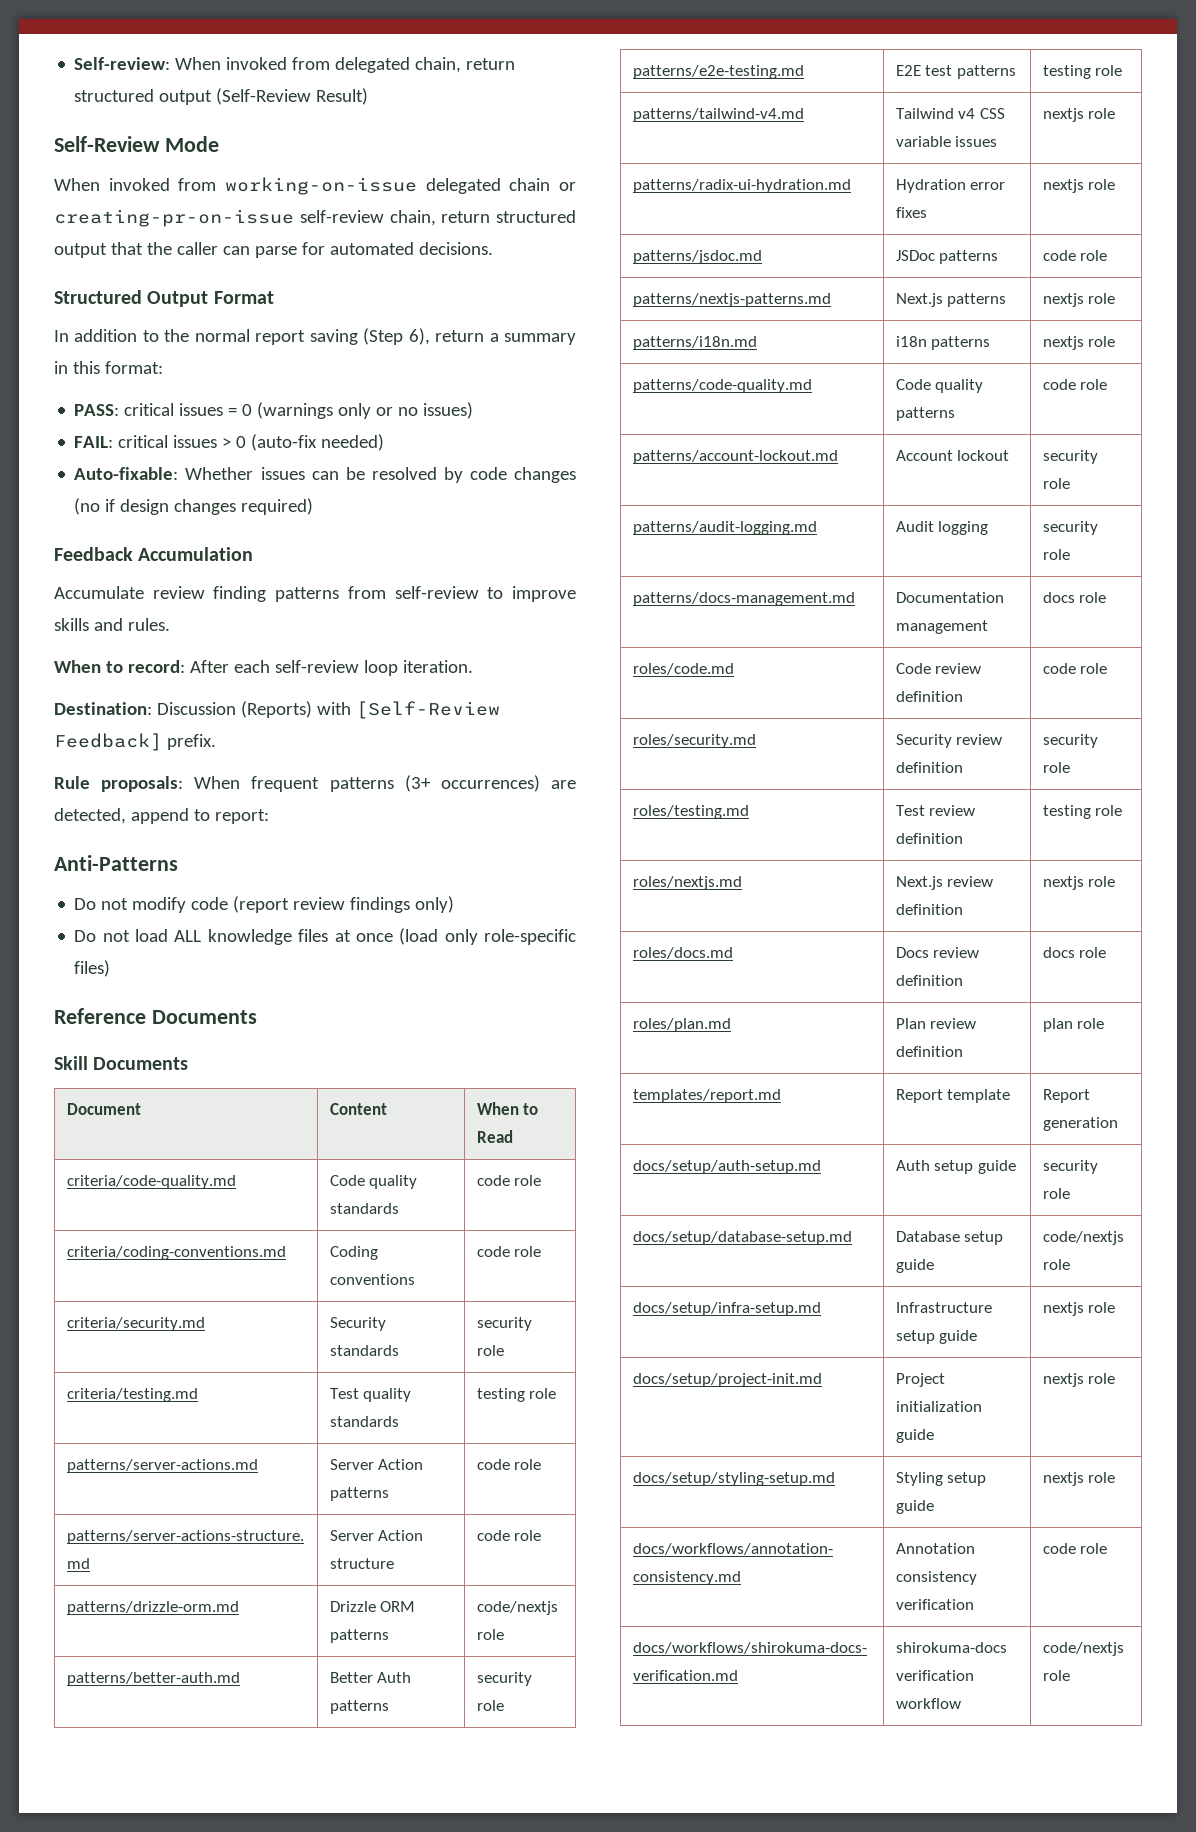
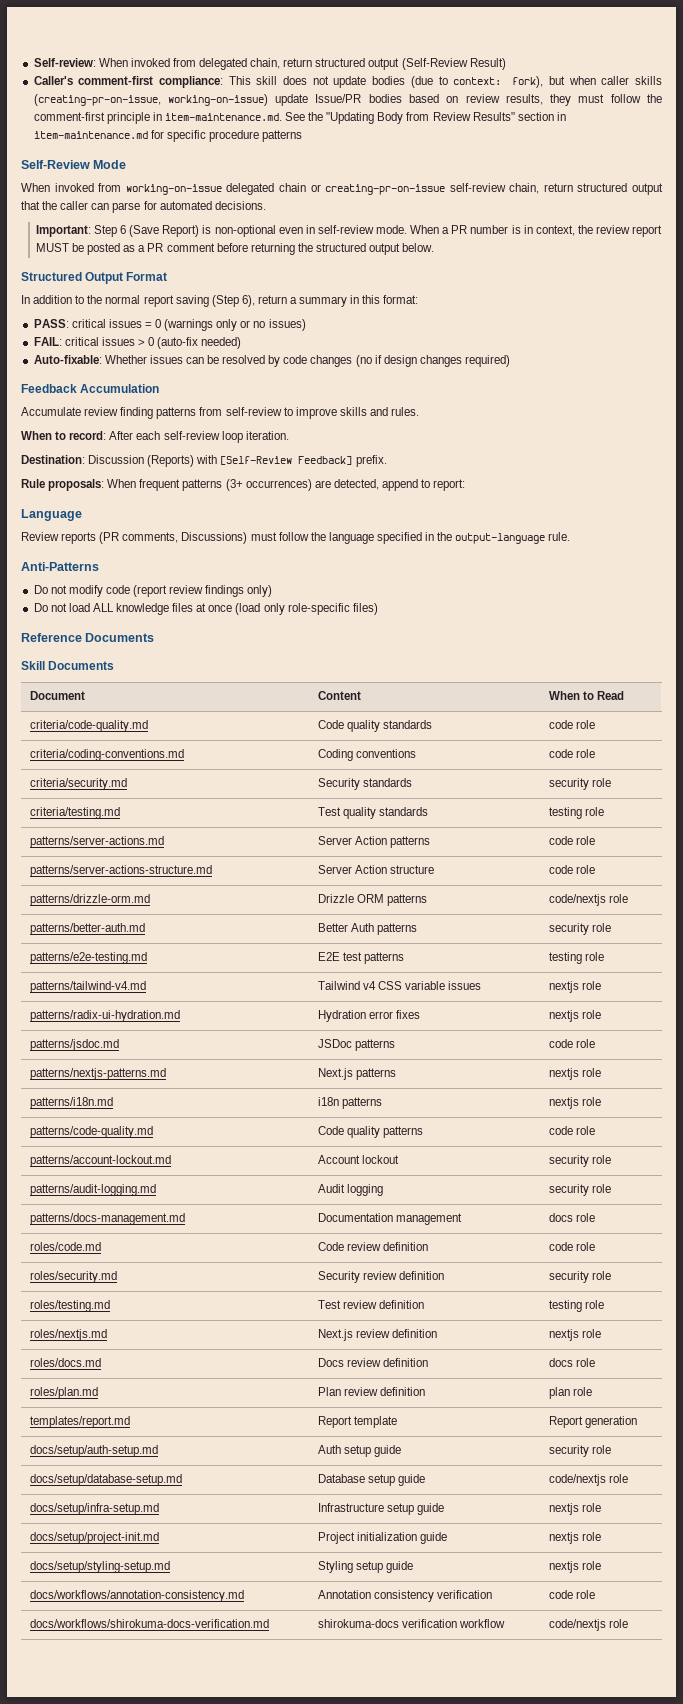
+ Caller's comment-first compliance: This skill does not update bodies (due to context: fork), but when caller skills (creating-pr-on-issue, working-on-issue) update Issue/PR bodies based on review results, they must follow the comment-first principle in item-maintenance.md. See the "Updating Body from Review Results" section in item-maintenance.md for specific procedure patterns
+ Important: Step 6 (Save Report) is non-optional even in self-review mode. When a PR number is in context, the review report MUST be posted as a PR comment before returning the structured output below.
+ Language
+ Review reports (PR comments, Discussions) must follow the language specified in the output-language rule.

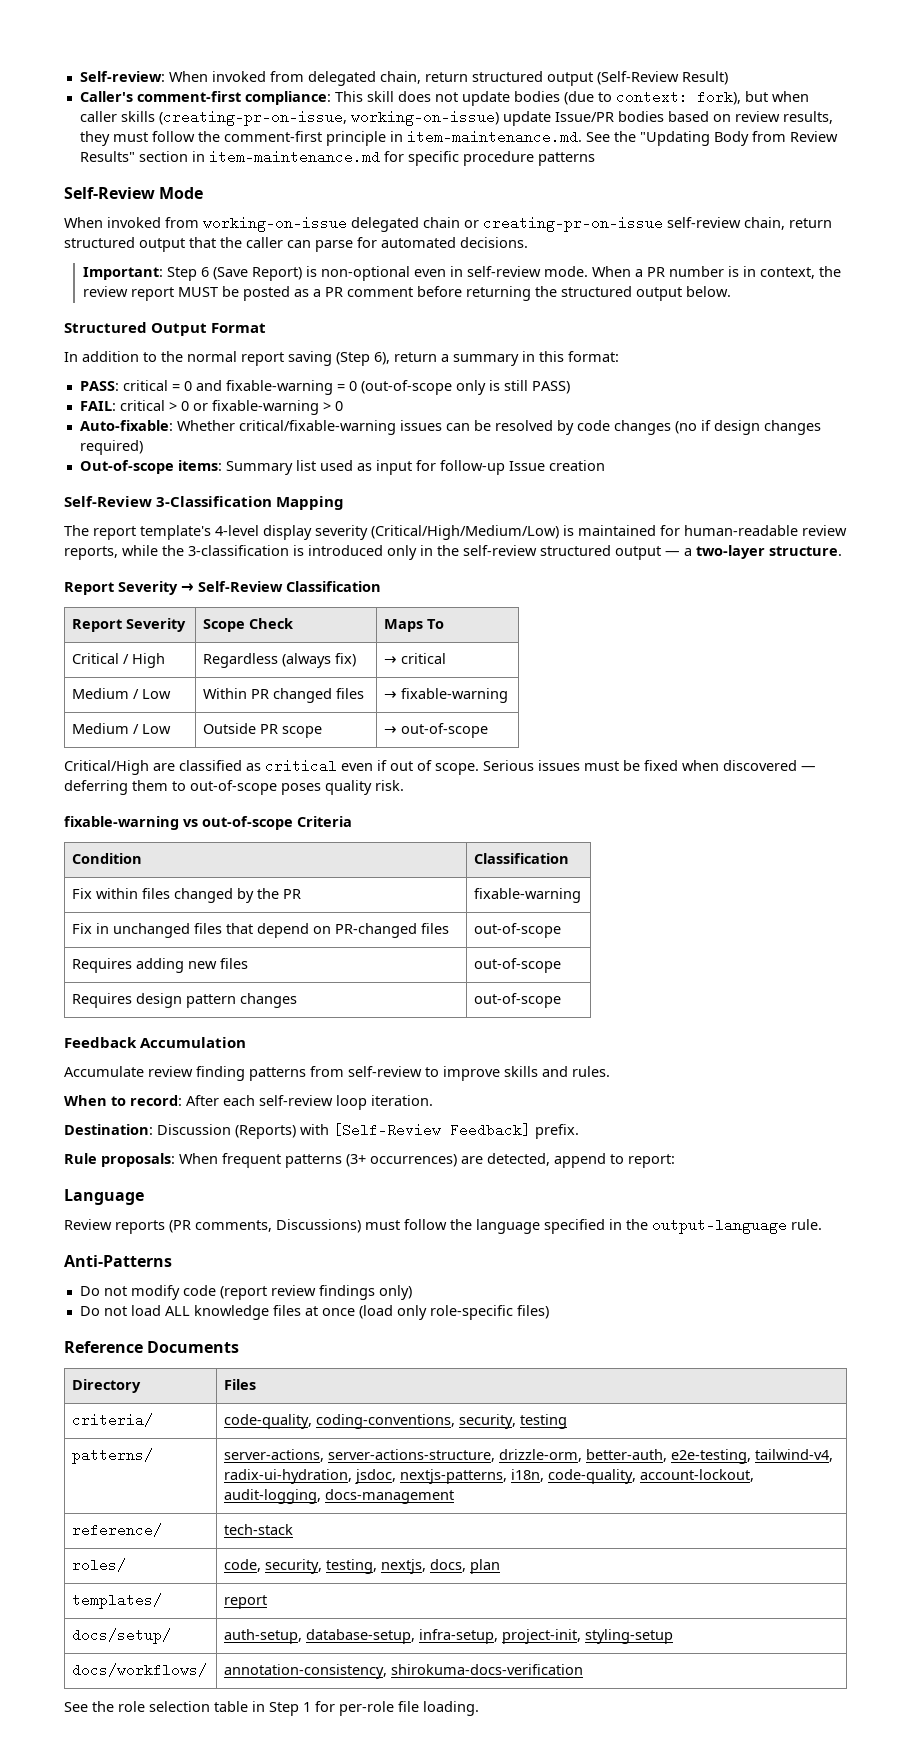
- PASS: critical issues = 0 (warnings only or no issues)
+ PASS: critical = 0 and fixable-warning = 0 (out-of-scope only is still PASS)
- FAIL: critical issues > 0 (auto-fix needed)
+ FAIL: critical > 0 or fixable-warning > 0
- Auto-fixable: Whether issues can be resolved by code changes (no if design changes required)
+ Auto-fixable: Whether critical/fixable-warning issues can be resolved by code changes (no if design changes required)
+ Out-of-scope items: Summary list used as input for follow-up Issue creation
+ Self-Review 3-Classification Mapping
+ The report template's 4-level display severity (Critical/High/Medium/Low) is maintained for human-readable review reports, while the 3-classification is introduced only in the self-review structured output — a two-layer structure.
+ Report Severity → Self-Review Classification
+ Report Severity | Scope Check | Maps To
+ Critical / High | Regardless (always fix) | → critical
+ Medium / Low | Within PR changed files | → fixable-warning
+ Medium / Low | Outside PR scope | → out-of-scope
+ Critical/High are classified as critical even if out of scope. Serious issues must be fixed when discovered — deferring them to out-of-scope poses quality risk.
+ fixable-warning vs out-of-scope Criteria
+ Condition | Classification
+ Fix within files changed by the PR | fixable-warning
+ Fix in unchanged files that depend on PR-changed files | out-of-scope
+ Requires adding new files | out-of-scope
+ Requires design pattern changes | out-of-scope
- Skill Documents
- Document | Content | When to Read
- criteria/code-quality.md | Code quality standards | code role
- criteria/coding-conventions.md | Coding conventions | code role
- criteria/security.md | Security standards | security role
- criteria/testing.md | Test quality standards | testing role
- patterns/server-actions.md | Server Action patterns | code role
- patterns/server-actions-structure.md | Server Action structure | code role
- patterns/drizzle-orm.md | Drizzle ORM patterns | code/nextjs role
- patterns/better-auth.md | Better Auth patterns | security role
- patterns/e2e-testing.md | E2E test patterns | testing role
- patterns/tailwind-v4.md | Tailwind v4 CSS variable issues | nextjs role
- patterns/radix-ui-hydration.md | Hydration error fixes | nextjs role
- patterns/jsdoc.md | JSDoc patterns | code role
- patterns/nextjs-patterns.md | Next.js patterns | nextjs role
- patterns/i18n.md | i18n patterns | nextjs role
- patterns/code-quality.md | Code quality patterns | code role
- patterns/account-lockout.md | Account lockout | security role
- patterns/audit-logging.md | Audit logging | security role
- patterns/docs-management.md | Documentation management | docs role
- roles/code.md | Code review definition | code role
- roles/security.md | Security review definition | security role
- roles/testing.md | Test review definition | testing role
- roles/nextjs.md | Next.js review definition | nextjs role
- roles/docs.md | Docs review definition | docs role
- roles/plan.md | Plan review definition | plan role
- templates/report.md | Report template | Report generation
- docs/setup/auth-setup.md | Auth setup guide | security role
- docs/setup/database-setup.md | Database setup guide | code/nextjs role
- docs/setup/infra-setup.md | Infrastructure setup guide | nextjs role
- docs/setup/project-init.md | Project initialization guide | nextjs role
- docs/setup/styling-setup.md | Styling setup guide | nextjs role
- docs/workflows/annotation-consistency.md | Annotation consistency verification | code role
- docs/workflows/shirokuma-docs-verification.md | shirokuma-docs verification workflow | code/nextjs role
+ Directory | Files
+ criteria/ | code-quality, coding-conventions, security, testing
+ patterns/ | server-actions, server-actions-structure, drizzle-orm, better-auth, e2e-testing, tailwind-v4, radix-ui-hydration, jsdoc, nextjs-patterns, i18n, code-quality, account-lockout, audit-logging, docs-management
+ reference/ | tech-stack
+ roles/ | code, security, testing, nextjs, docs, plan
+ templates/ | report
+ docs/setup/ | auth-setup, database-setup, infra-setup, project-init, styling-setup
+ docs/workflows/ | annotation-consistency, shirokuma-docs-verification
+ See the role selection table in Step 1 for per-role file loading.

